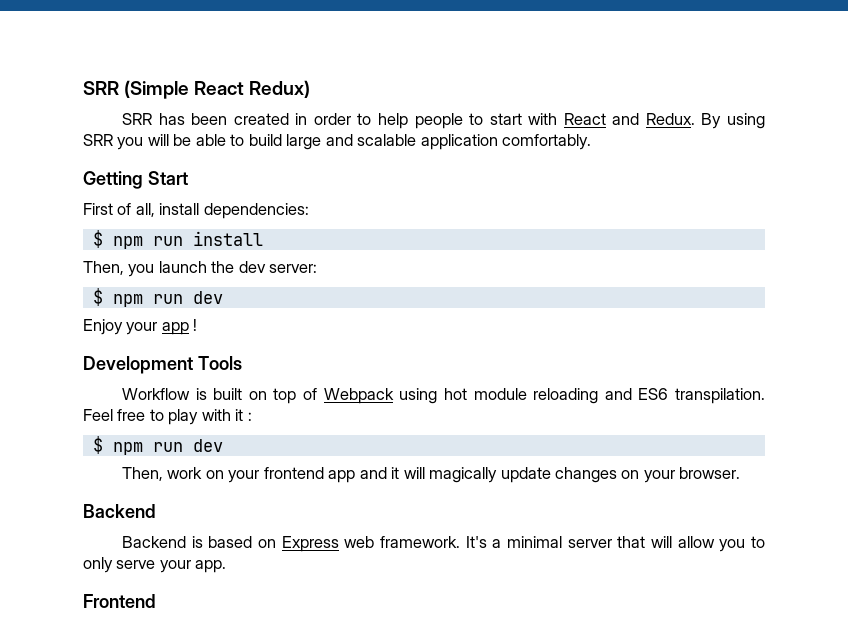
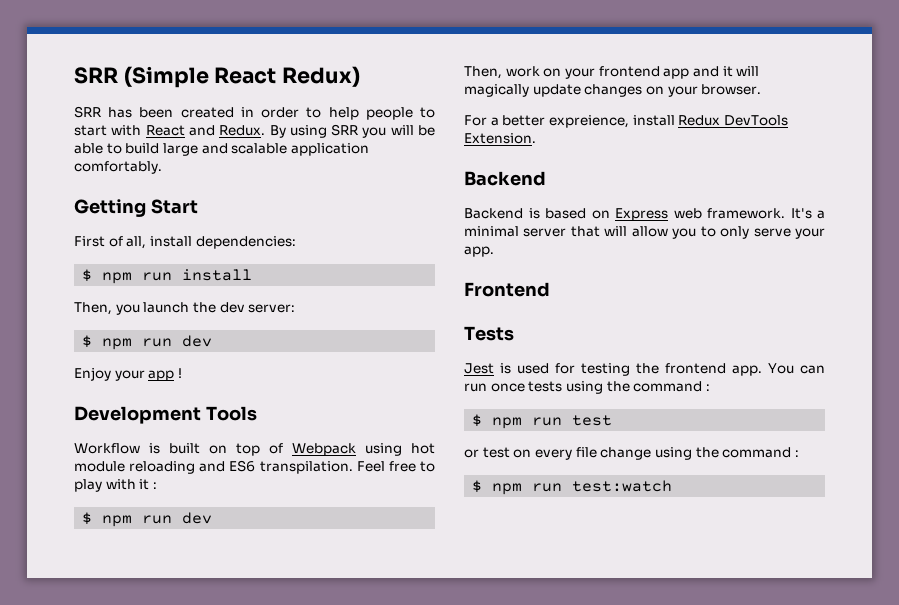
+ For a better expreience, install Redux DevTools Extension.
+ Tests
+ Jest is used for testing the frontend app. You can run once tests using the command :
+ $ npm run test
+ or test on every file change using the command :
+ $ npm run test:watch

